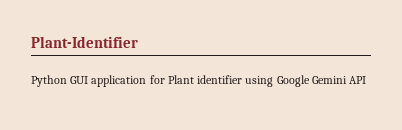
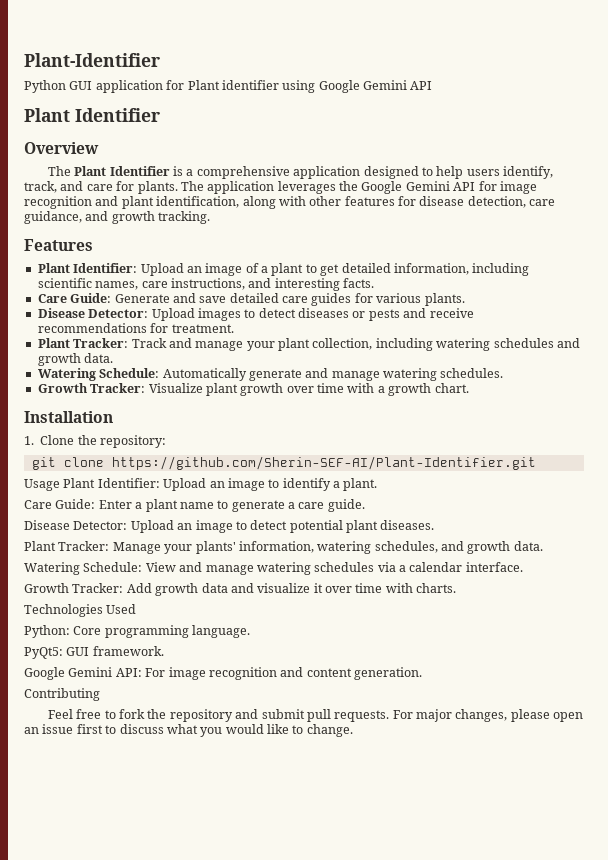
  Python GUI application for Plant identifier using Google Gemini API
+ Plant Identifier
+ Overview
+ The Plant Identifier is a comprehensive application designed to help users identify, track, and care for plants. The application leverages the Google Gemini API for image recognition and plant identification, along with other features for disease detection, care guidance, and growth tracking.
+ Features
+ Plant Identifier: Upload an image of a plant to get detailed information, including scientific names, care instructions, and interesting facts.
+ Care Guide: Generate and save detailed care guides for various plants.
+ Disease Detector: Upload images to detect diseases or pests and receive recommendations for treatment.
+ Plant Tracker: Track and manage your plant collection, including watering schedules and growth data.
+ Watering Schedule: Automatically generate and manage watering schedules.
+ Growth Tracker: Visualize plant growth over time with a growth chart.
+ Installation
+ 1. Clone the repository:
+ git clone https://github.com/Sherin-SEF-AI/Plant-Identifier.git
+ Usage Plant Identifier: Upload an image to identify a plant.
+ Care Guide: Enter a plant name to generate a care guide.
+ Disease Detector: Upload an image to detect potential plant diseases.
+ Plant Tracker: Manage your plants' information, watering schedules, and growth data.
+ Watering Schedule: View and manage watering schedules via a calendar interface.
+ Growth Tracker: Add growth data and visualize it over time with charts.
+ Technologies Used
+ Python: Core programming language.
+ PyQt5: GUI framework.
+ Google Gemini API: For image recognition and content generation.
+ Contributing
+ Feel free to fork the repository and submit pull requests. For major changes, please open an issue first to discuss what you would like to change.

